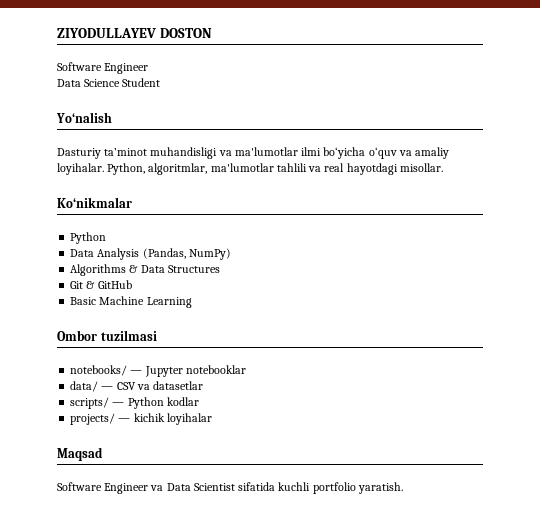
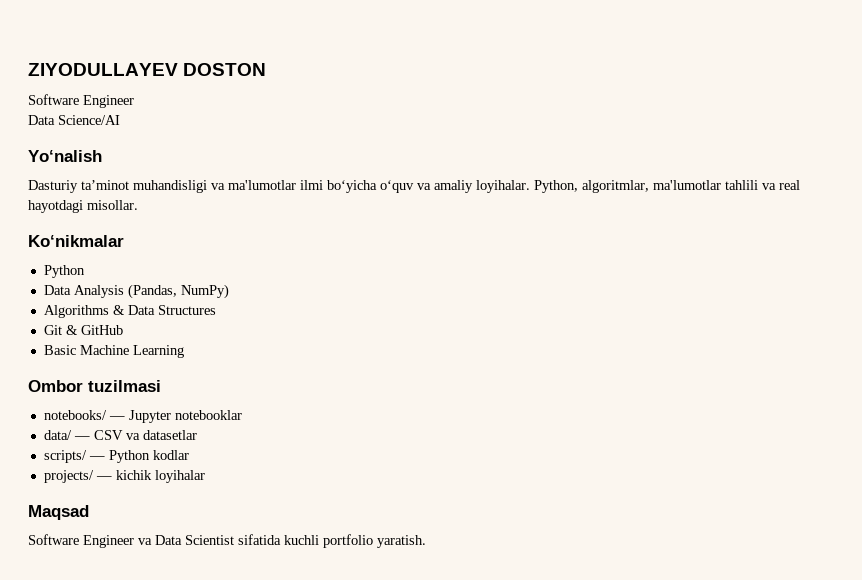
- Data Science Student
+ Data Science/AI

